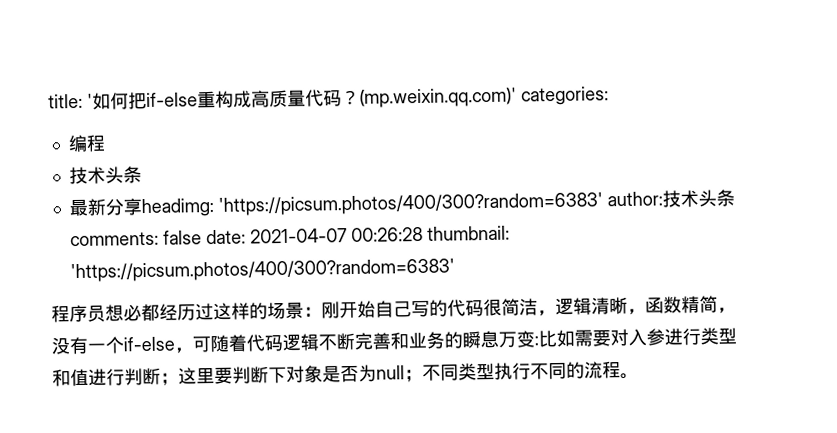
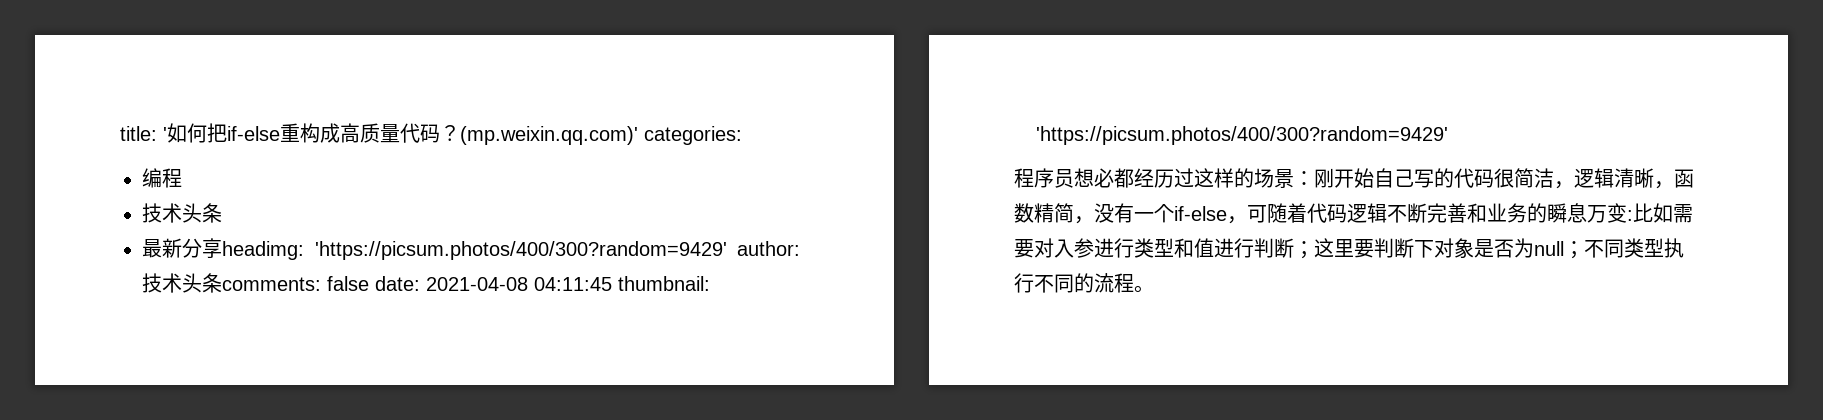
- 最新分享headimg: 'https://picsum.photos/400/300?random=6383' author:技术头条comments: false date: 2021-04-07 00:26:28 thumbnail: 'https://picsum.photos/400/300?random=6383'
+ 最新分享headimg: 'https://picsum.photos/400/300?random=9429' author:技术头条comments: false date: 2021-04-08 04:11:45 thumbnail: 'https://picsum.photos/400/300?random=9429'

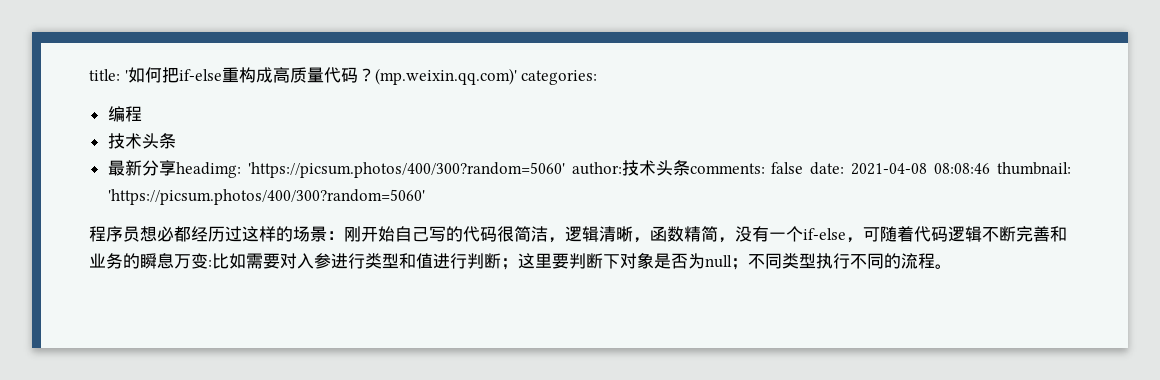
- 最新分享headimg: 'https://picsum.photos/400/300?random=9429' author:技术头条comments: false date: 2021-04-08 04:11:45 thumbnail: 'https://picsum.photos/400/300?random=9429'
+ 最新分享headimg: 'https://picsum.photos/400/300?random=5060' author:技术头条comments: false date: 2021-04-08 08:08:46 thumbnail: 'https://picsum.photos/400/300?random=5060'

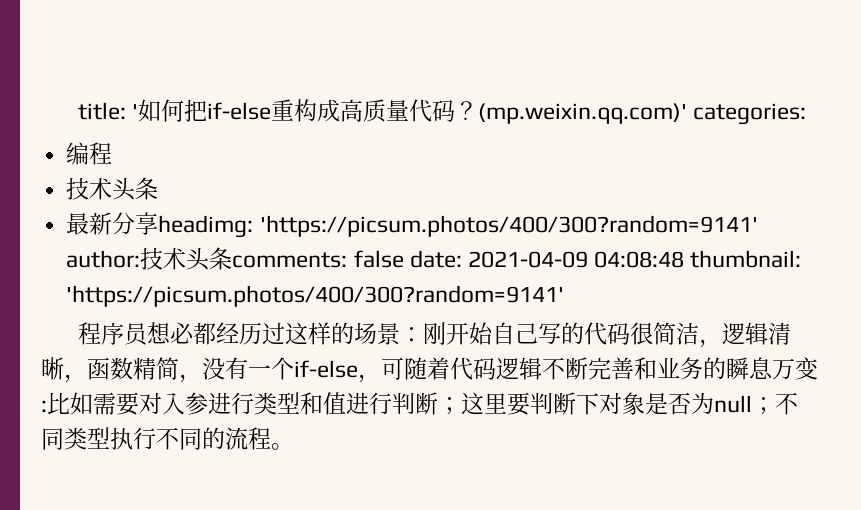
- 最新分享headimg: 'https://picsum.photos/400/300?random=5060' author:技术头条comments: false date: 2021-04-08 08:08:46 thumbnail: 'https://picsum.photos/400/300?random=5060'
+ 最新分享headimg: 'https://picsum.photos/400/300?random=9141' author:技术头条comments: false date: 2021-04-09 04:08:48 thumbnail: 'https://picsum.photos/400/300?random=9141'

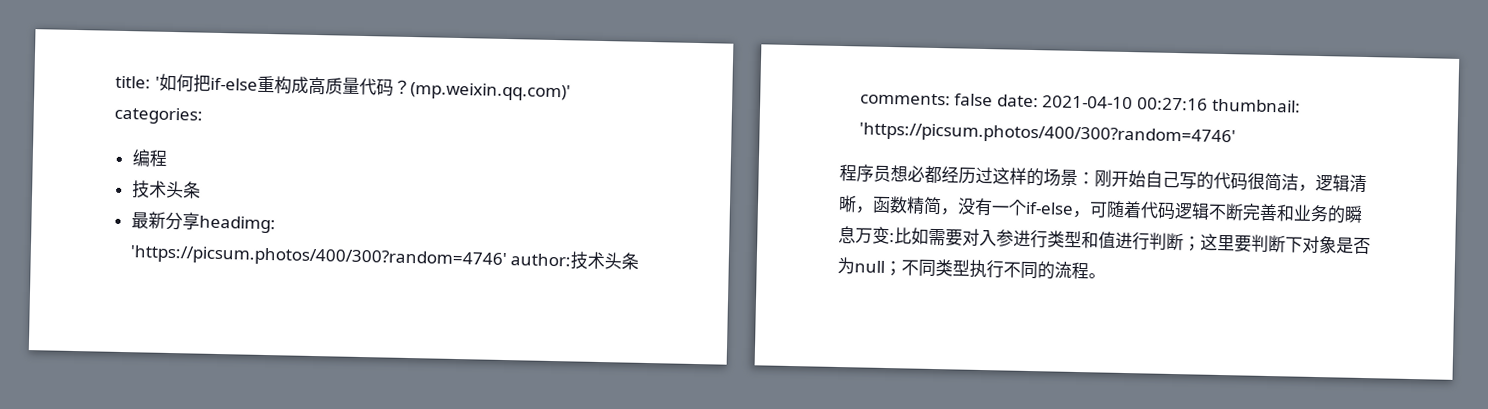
- 最新分享headimg: 'https://picsum.photos/400/300?random=9141' author:技术头条comments: false date: 2021-04-09 04:08:48 thumbnail: 'https://picsum.photos/400/300?random=9141'
+ 最新分享headimg: 'https://picsum.photos/400/300?random=4746' author:技术头条comments: false date: 2021-04-10 00:27:16 thumbnail: 'https://picsum.photos/400/300?random=4746'

